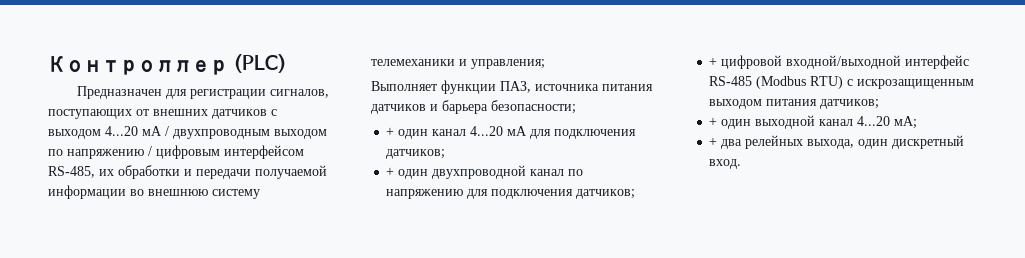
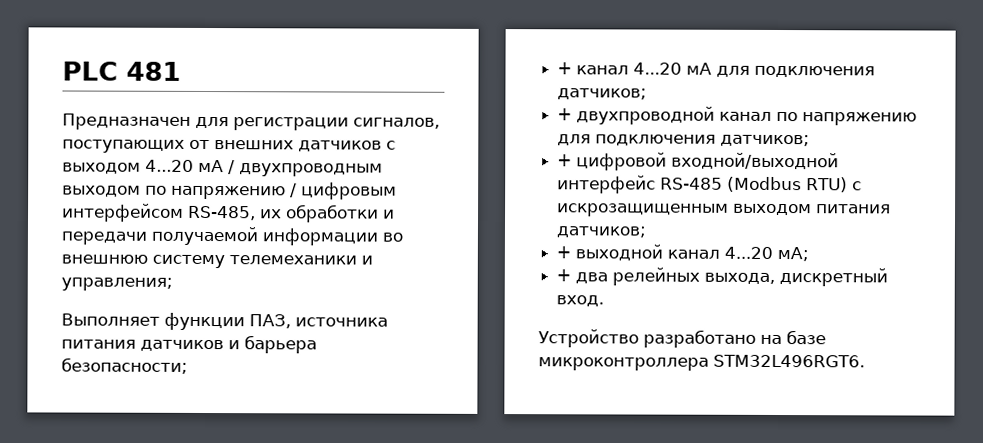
- Контроллер (PLC)
+ PLC 481
- + один канал 4...20 мА для подключения датчиков;
+ + канал 4...20 мА для подключения датчиков;
- + один двухпроводной канал по напряжению для подключения датчиков;
+ + двухпроводной канал по напряжению для подключения датчиков;
- + один выходной канал 4...20 мА;
+ + выходной канал 4...20 мА;
- + два релейных выхода, один дискретный вход.
+ + два релейных выхода, дискретный вход.
+ Устройство разработано на базе микроконтроллера STM32L496RGT6.

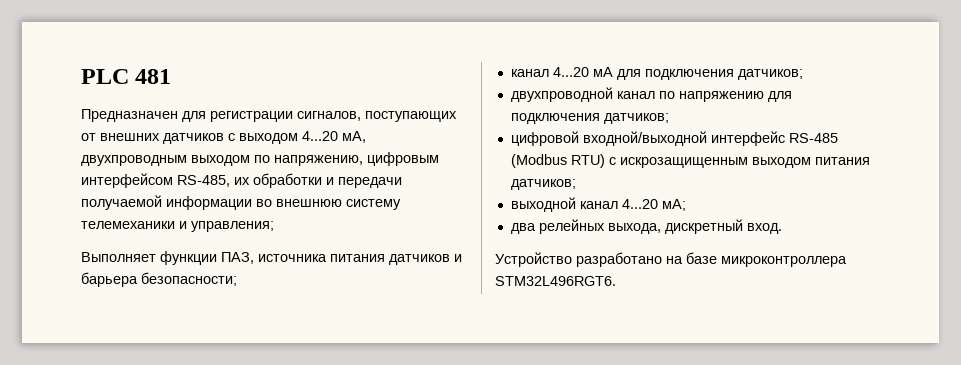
- Предназначен для регистрации сигналов, поступающих от внешних датчиков с выходом 4...20 мА / двухпроводным выходом по напряжению / цифровым интерфейсом RS-485, их обработки и передачи получаемой информации во внешнюю систему телемеханики и управления;
+ Предназначен для регистрации сигналов, поступающих от внешних датчиков с выходом 4...20 мА, двухпроводным выходом по напряжению, цифровым интерфейсом RS-485, их обработки и передачи получаемой информации во внешнюю систему телемеханики и управления;
- + канал 4...20 мА для подключения датчиков;
+ канал 4...20 мА для подключения датчиков;
- + двухпроводной канал по напряжению для подключения датчиков;
+ двухпроводной канал по напряжению для подключения датчиков;
- + цифровой входной/выходной интерфейс RS-485 (Modbus RTU) с искрозащищенным выходом питания датчиков;
+ цифровой входной/выходной интерфейс RS-485 (Modbus RTU) с искрозащищенным выходом питания датчиков;
- + выходной канал 4...20 мА;
+ выходной канал 4...20 мА;
- + два релейных выхода, дискретный вход.
+ два релейных выхода, дискретный вход.

